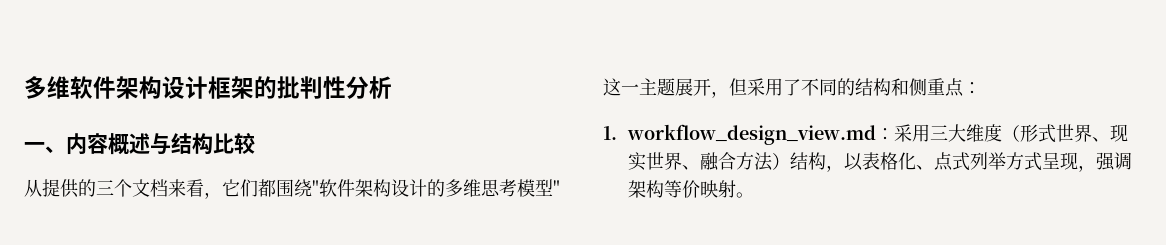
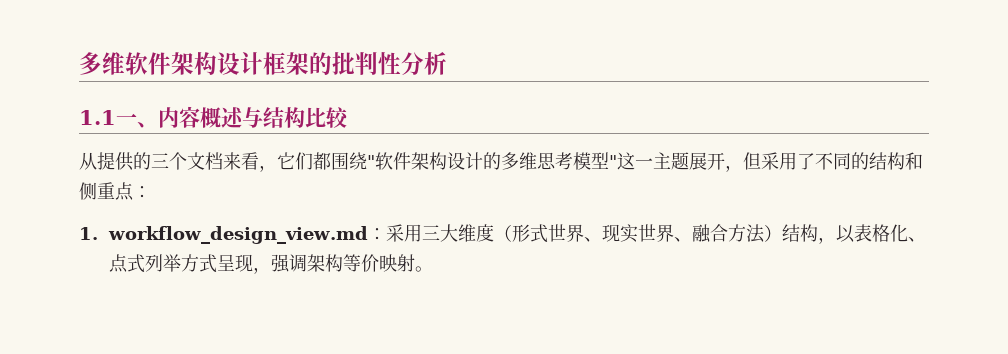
- 一、内容概述与结构比较
+ 1.1一、内容概述与结构比较

